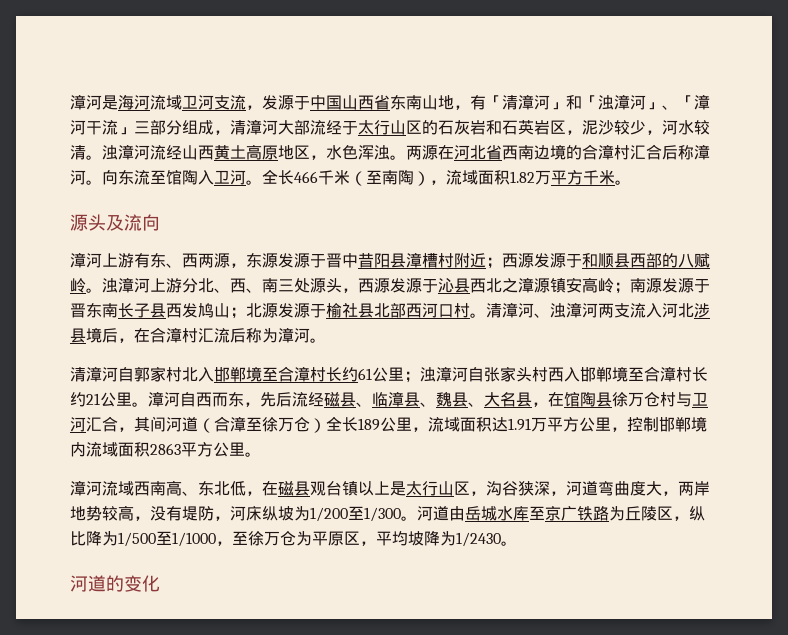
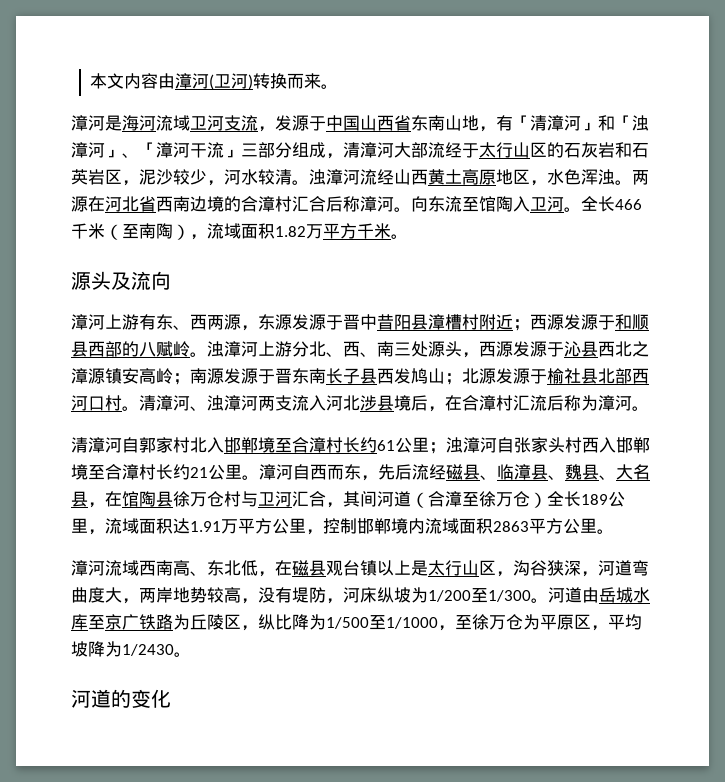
+ 本文内容由漳河(卫河)转换而来。

